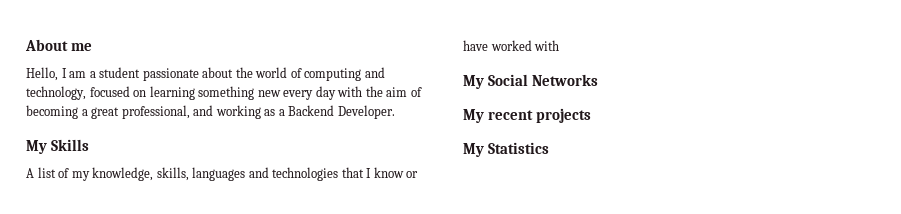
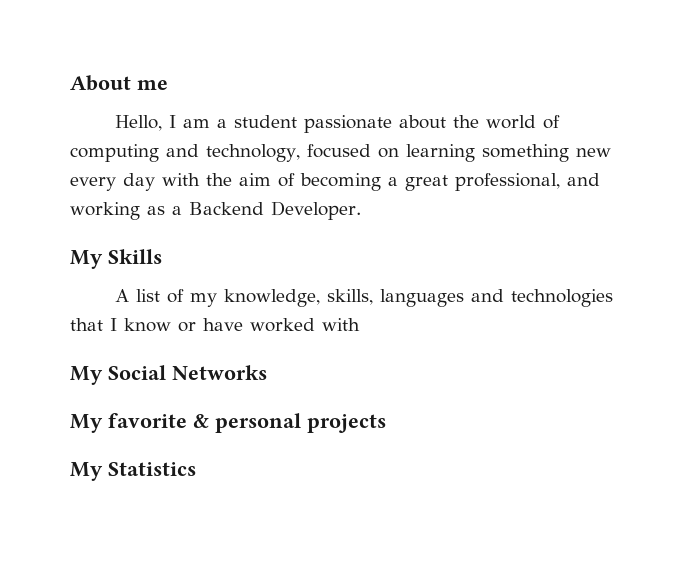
- My recent projects
+ My favorite & personal projects

